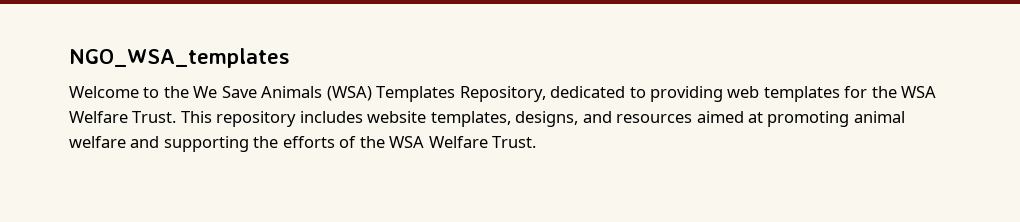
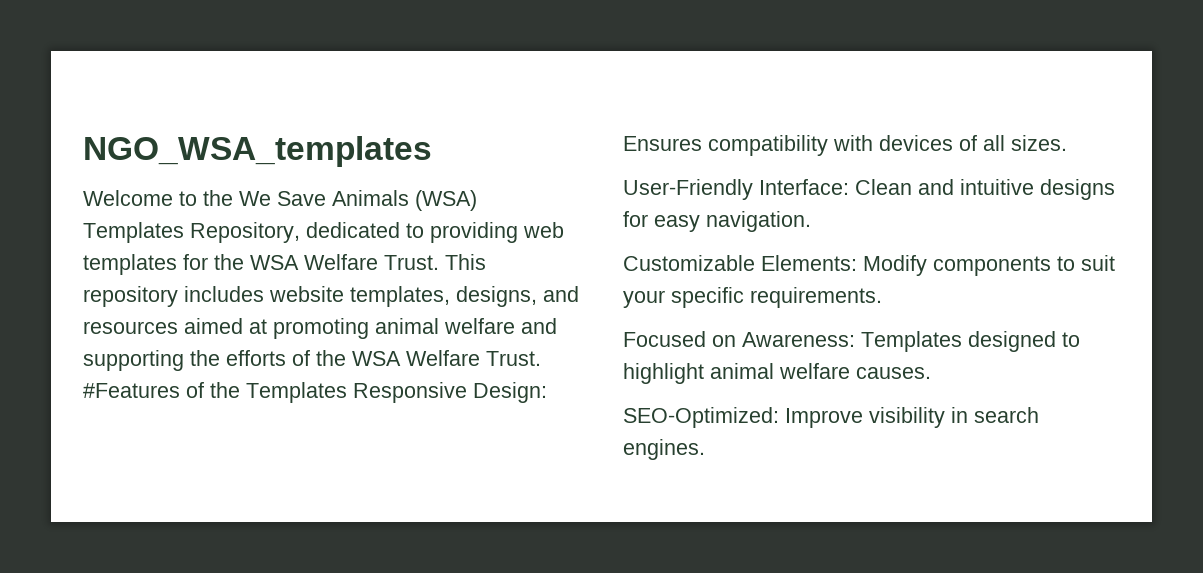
+ #Features of the Templates Responsive Design: Ensures compatibility with devices of all sizes.
+ User-Friendly Interface: Clean and intuitive designs for easy navigation.
+ Customizable Elements: Modify components to suit your specific requirements.
+ Focused on Awareness: Templates designed to highlight animal welfare causes.
+ SEO-Optimized: Improve visibility in search engines.

